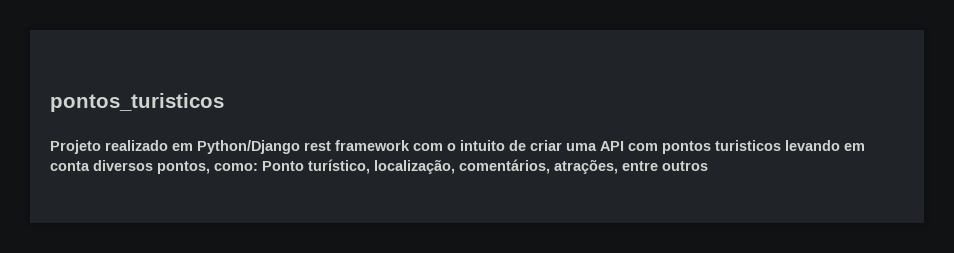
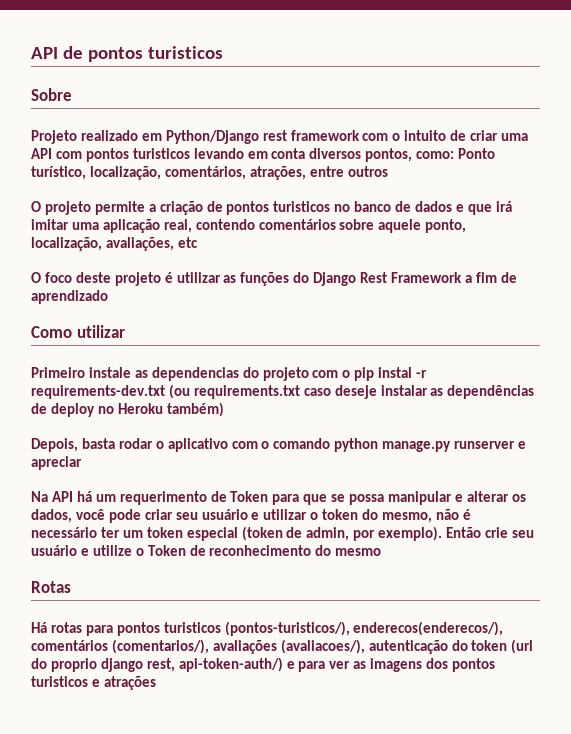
- pontos_turisticos
+ API de pontos turisticos
+ Sobre
+ O projeto permite a criação de pontos turisticos no banco de dados e que irá imitar uma aplicação real, contendo comentários sobre aquele ponto, localização, avaliações, etc
+ O foco deste projeto é utilizar as funções do Django Rest Framework a fim de aprendizado
+ Como utilizar
+ Primeiro instale as dependencias do projeto com o pip instal -r requirements-dev.txt (ou requirements.txt caso deseje instalar as dependências de deploy no Heroku também)
+ Depois, basta rodar o aplicativo com o comando python manage.py runserver e apreciar
+ Na API há um requerimento de Token para que se possa manipular e alterar os dados, você pode criar seu usuário e utilizar o token do mesmo, não é necessário ter um token especial (token de admin, por exemplo). Então crie seu usuário e utilize o Token de reconhecimento do mesmo
+ Rotas
+ Há rotas para pontos turisticos (pontos-turisticos/), enderecos(enderecos/), comentários (comentarios/), avaliações (avaliacoes/), autenticação do token (url do proprio django rest, api-token-auth/) e para ver as imagens dos pontos turisticos e atrações

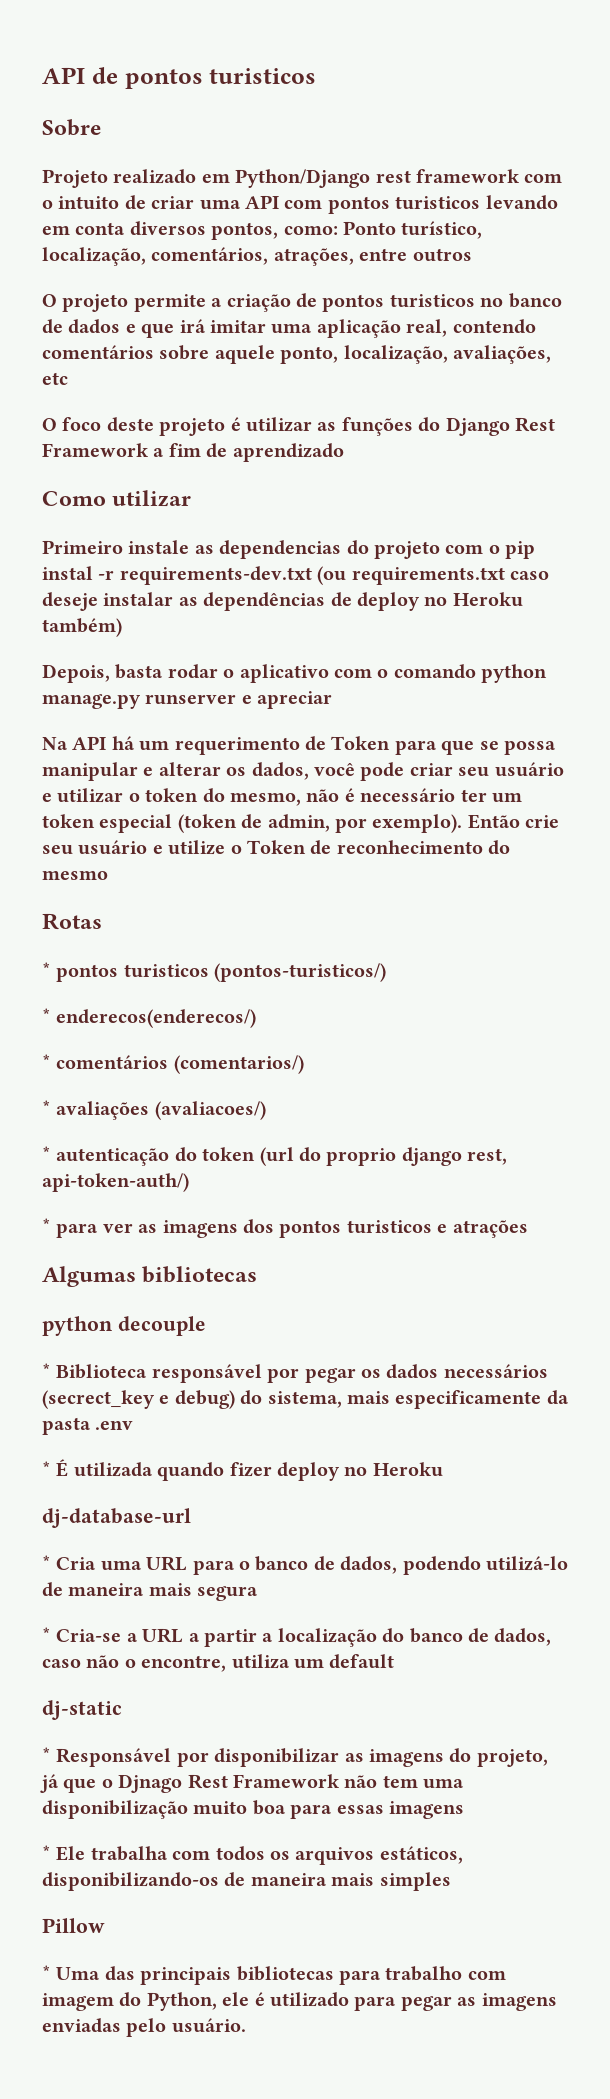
- Há rotas para pontos turisticos (pontos-turisticos/), enderecos(enderecos/), comentários (comentarios/), avaliações (avaliacoes/), autenticação do token (url do proprio django rest, api-token-auth/) e para ver as imagens dos pontos turisticos e atrações
+ * pontos turisticos (pontos-turisticos/)
+ * enderecos(enderecos/)
+ * comentários (comentarios/)
+ * avaliações (avaliacoes/)
+ * autenticação do token (url do proprio django rest, api-token-auth/)
+ * para ver as imagens dos pontos turisticos e atrações
+ Algumas bibliotecas
+ python decouple
+ * Biblioteca responsável por pegar os dados necessários (secrect_key e debug) do sistema, mais especificamente da pasta .env
+ * É utilizada quando fizer deploy no Heroku
+ dj-database-url
+ * Cria uma URL para o banco de dados, podendo utilizá-lo de maneira mais segura
+ * Cria-se a URL a partir a localização do banco de dados, caso não o encontre, utiliza um default
+ dj-static
+ * Responsável por disponibilizar as imagens do projeto, já que o Djnago Rest Framework não tem uma disponibilização muito boa para essas imagens
+ * Ele trabalha com todos os arquivos estáticos, disponibilizando-os de maneira mais simples
+ Pillow
+ * Uma das principais bibliotecas para trabalho com imagem do Python, ele é utilizado para pegar as imagens enviadas pelo usuário.

